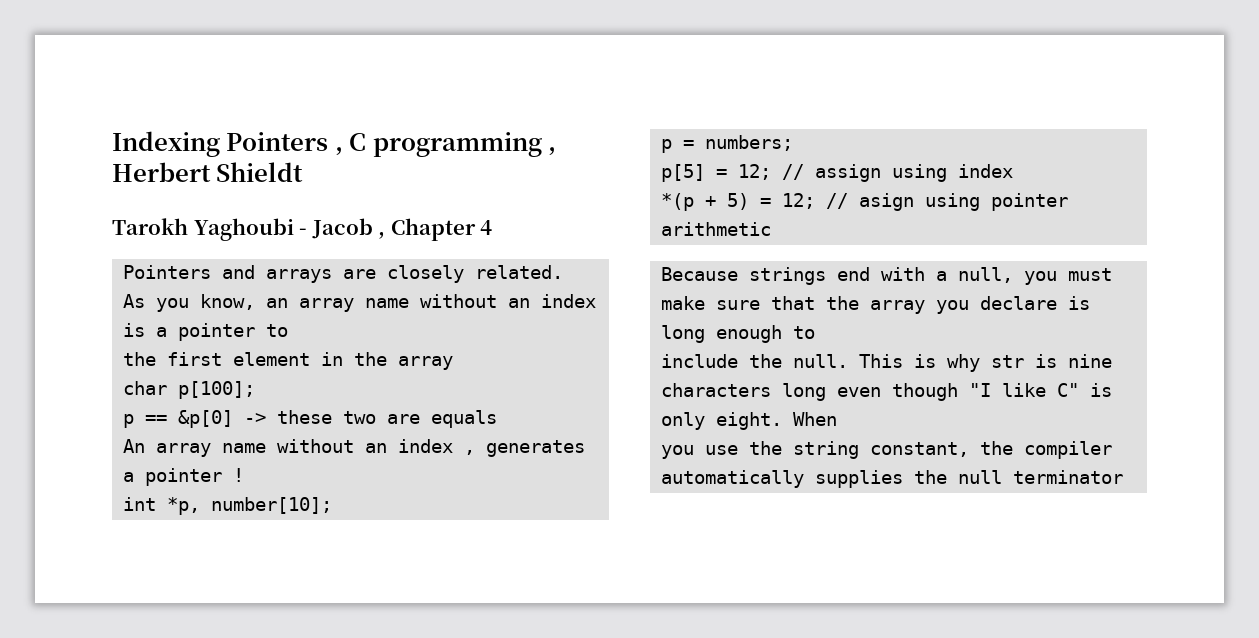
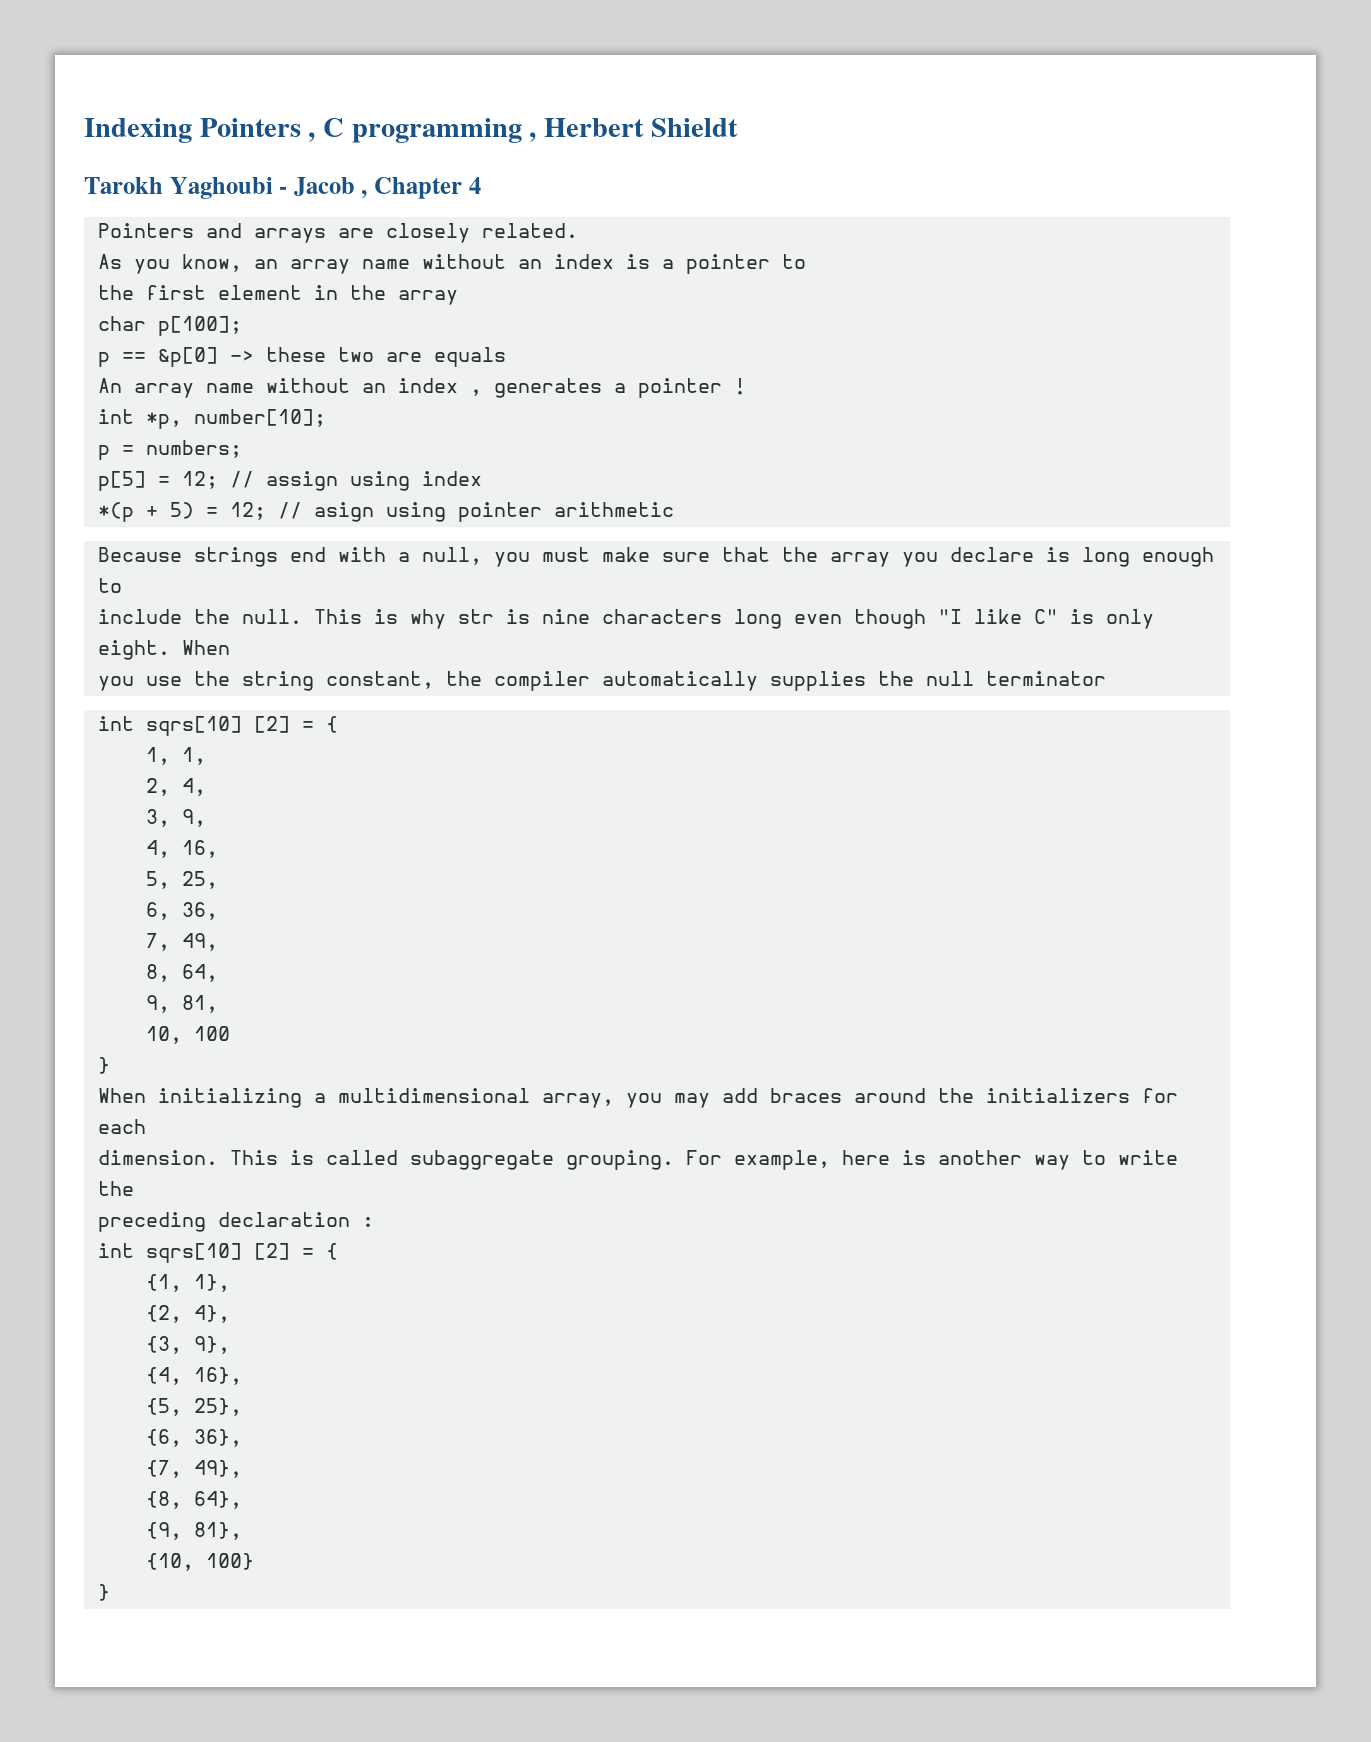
  you use the string constant, the compiler automatically supplies the null terminator
+ int sqrs[10] [2] = {
+ 1, 1,
+ 2, 4,
+ 3, 9,
+ 4, 16,
+ 5, 25,
+ 6, 36,
+ 7, 49,
+ 8, 64,
+ 9, 81,
+ 10, 100
+ }
+ When initializing a multidimensional array, you may add braces around the initializers for each
+ dimension. This is called subaggregate grouping. For example, here is another way to write the
+ preceding declaration :
+ int sqrs[10] [2] = {
+ {1, 1},
+ {2, 4},
+ {3, 9},
+ {4, 16},
+ {5, 25},
+ {6, 36},
+ {7, 49},
+ {8, 64},
+ {9, 81},
+ {10, 100}
+ }

